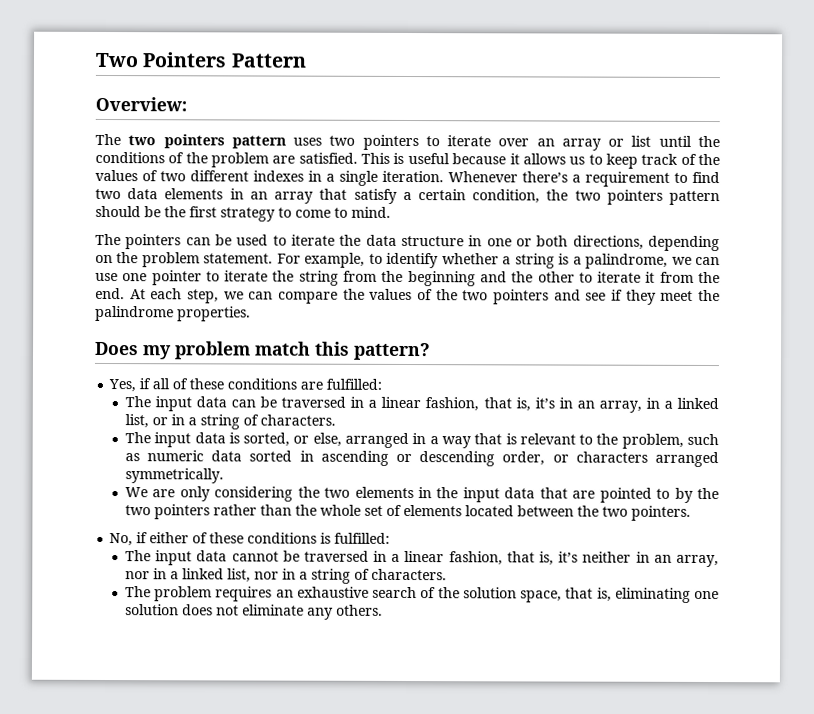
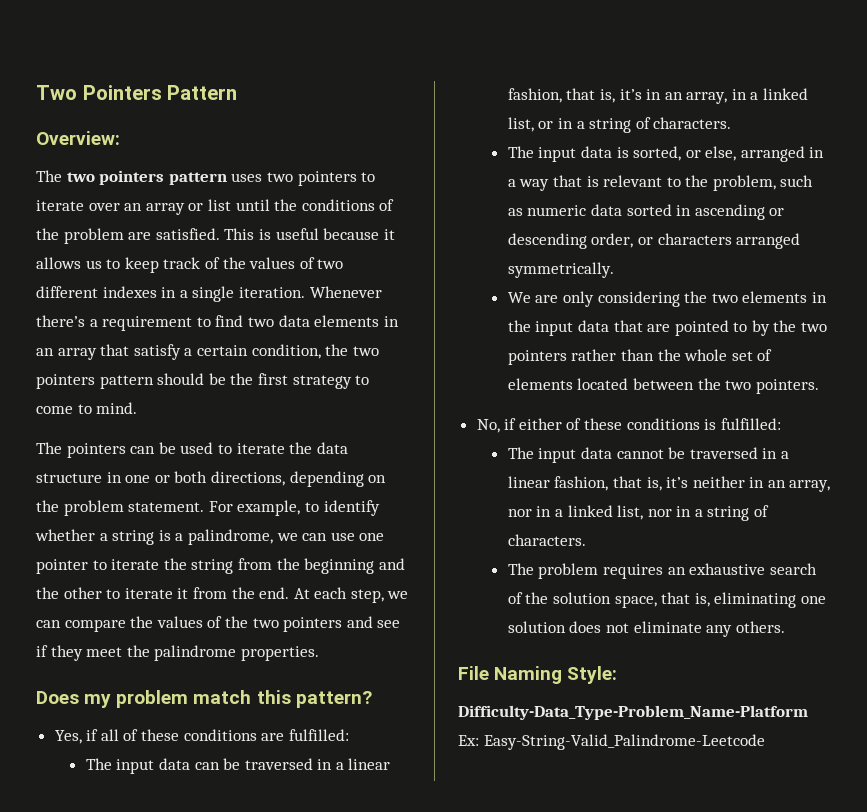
+ File Naming Style:
+ Difficulty-Data_Type-Problem_Name-Platform Ex: Easy-String-Valid_Palindrome-Leetcode

